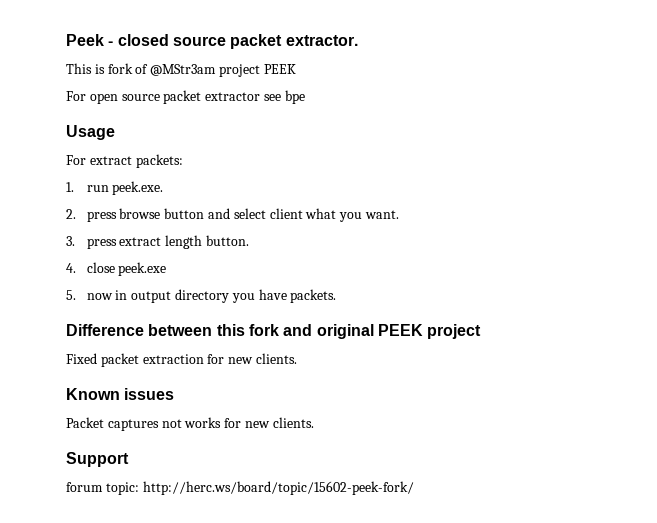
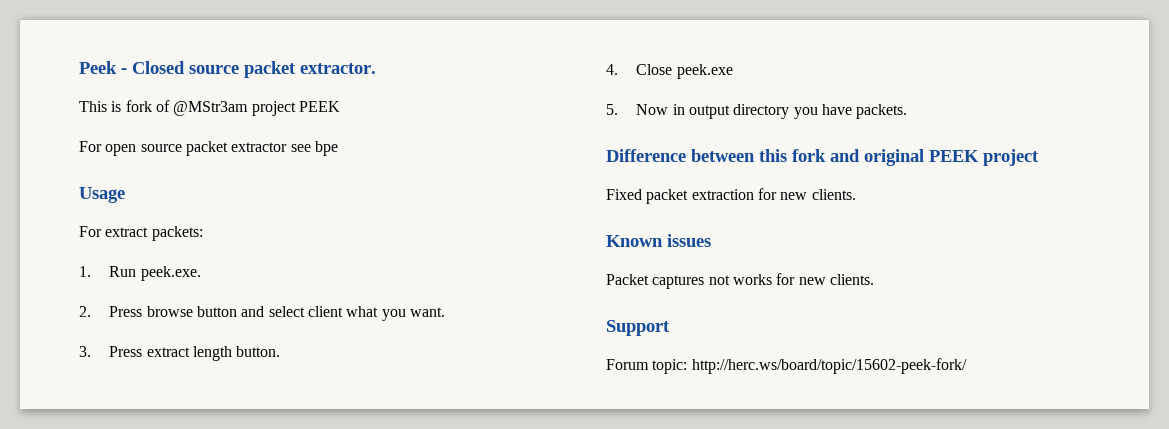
- Peek - closed source packet extractor.
+ Peek - Closed source packet extractor.
- 1. run peek.exe.
+ 1. Run peek.exe.
- 2. press browse button and select client what you want.
+ 2. Press browse button and select client what you want.
- 3. press extract length button.
+ 3. Press extract length button.
- 4. close peek.exe
+ 4. Close peek.exe
- 5. now in output directory you have packets.
+ 5. Now in output directory you have packets.
- forum topic: http://herc.ws/board/topic/15602-peek-fork/
+ Forum topic: http://herc.ws/board/topic/15602-peek-fork/

